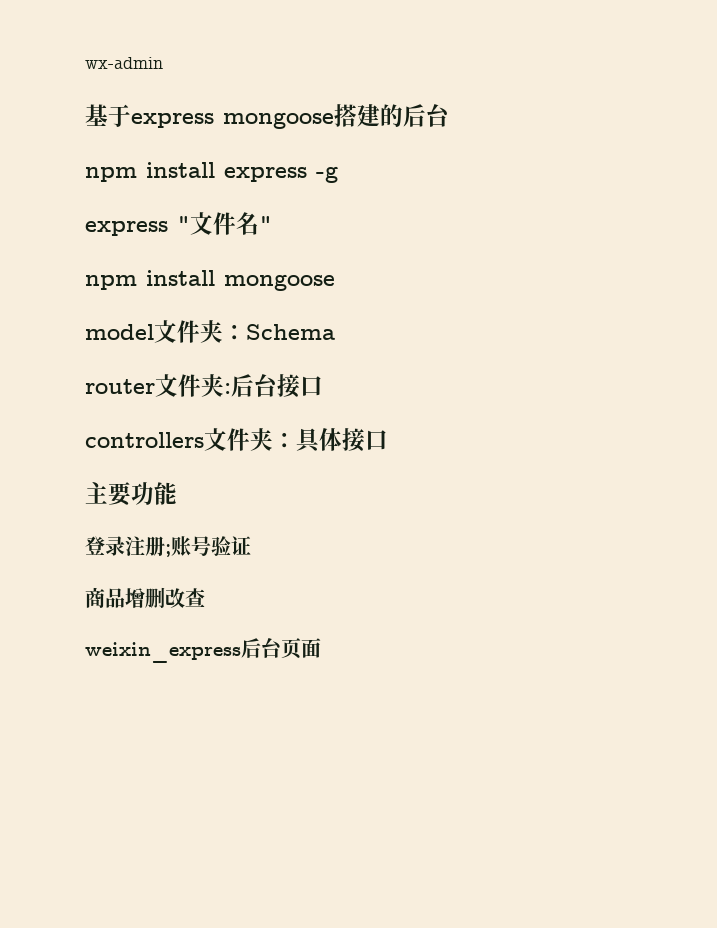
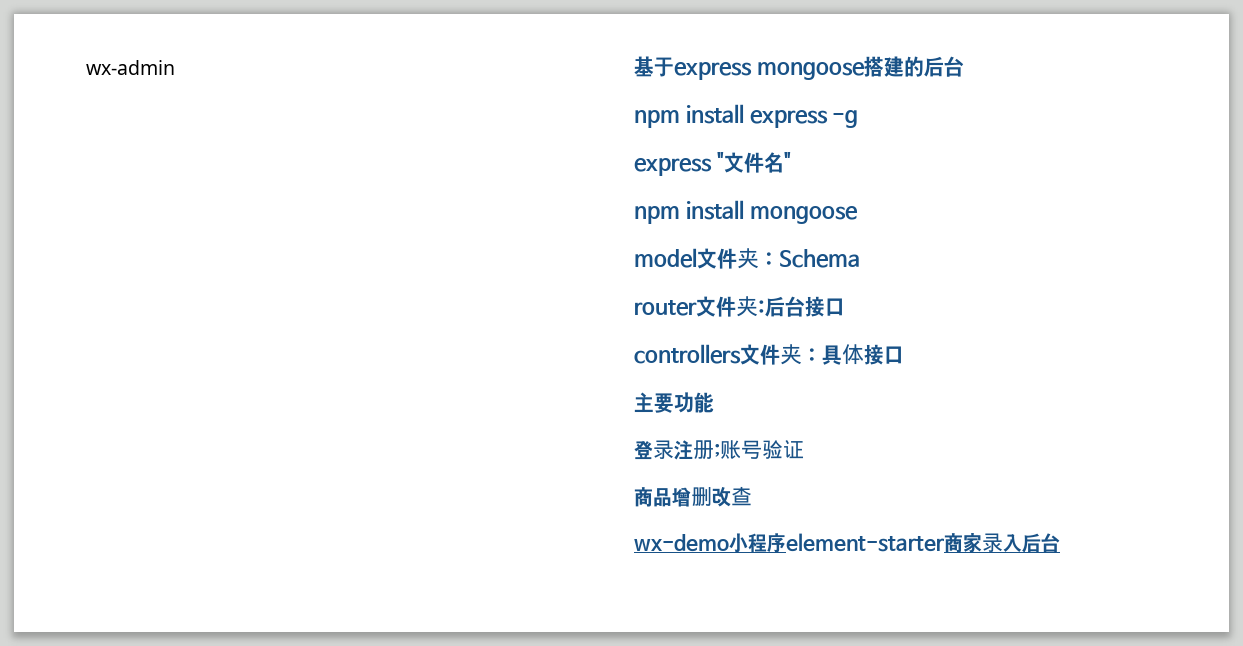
- weixin_express后台页面
+ wx-demo小程序element-starter商家录入后台

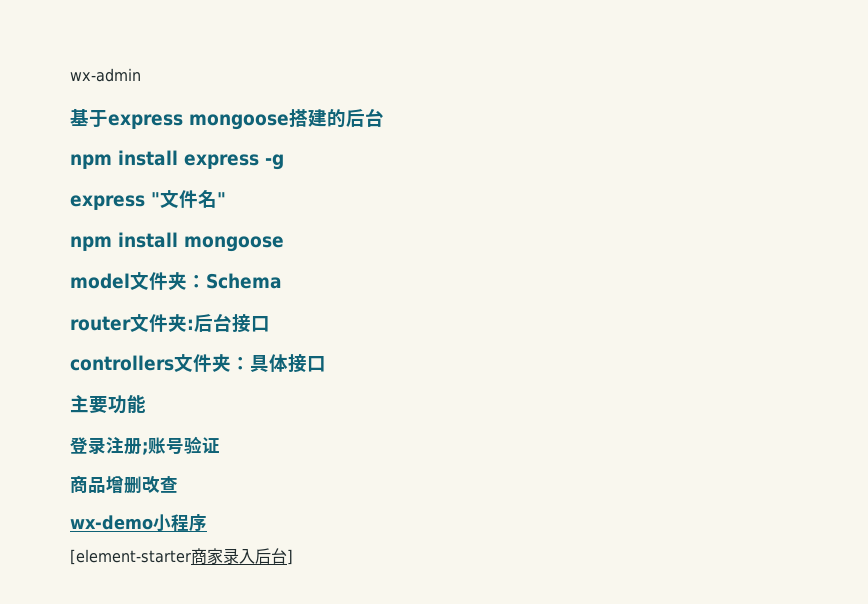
- wx-demo小程序element-starter商家录入后台
+ wx-demo小程序
+ [element-starter商家录入后台]

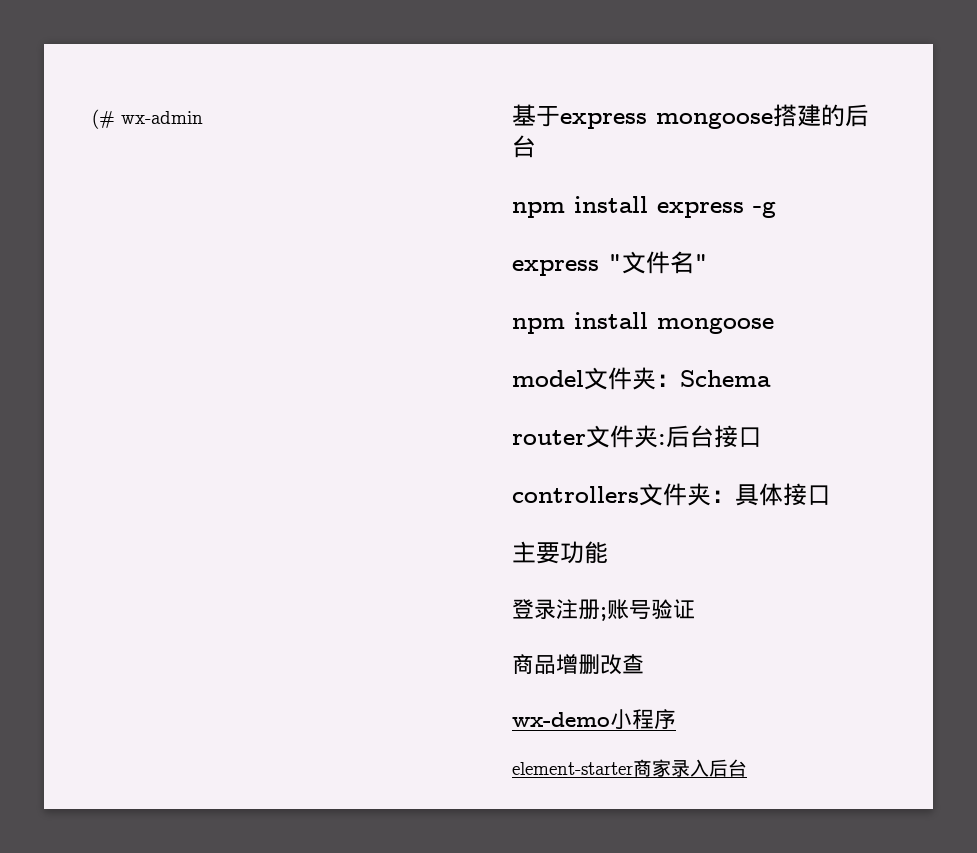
- wx-admin
+ (# wx-admin
- [element-starter商家录入后台]
+ element-starter商家录入后台

